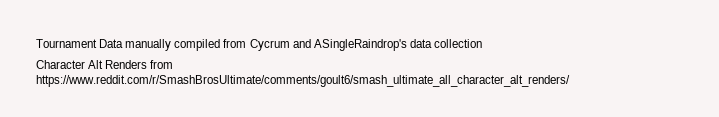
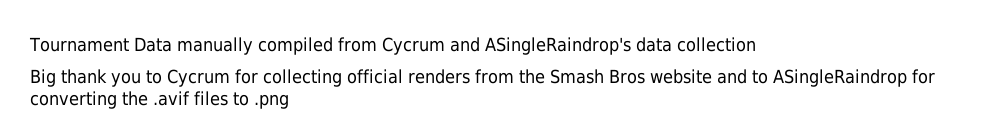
- Character Alt Renders from https://www.reddit.com/r/SmashBrosUltimate/comments/goult6/smash_ultimate_all_character_alt_renders/
+ Big thank you to Cycrum for collecting official renders from the Smash Bros website and to ASingleRaindrop for converting the .avif files to .png

